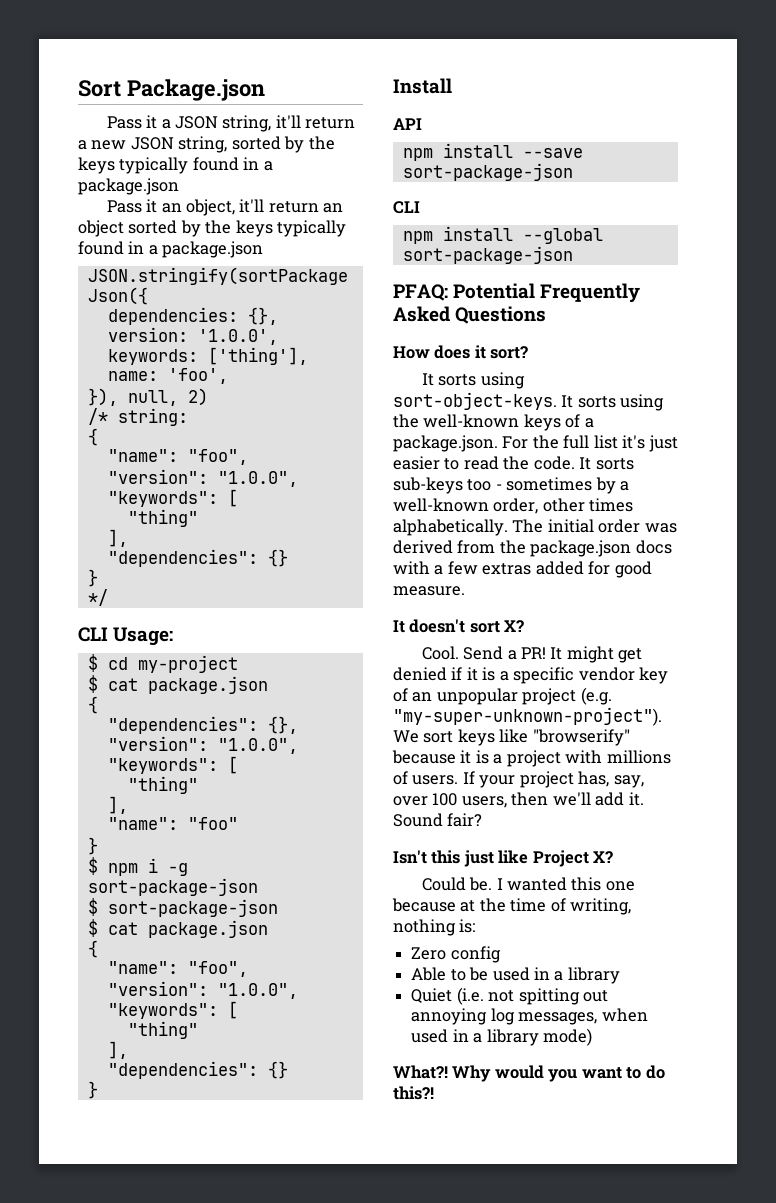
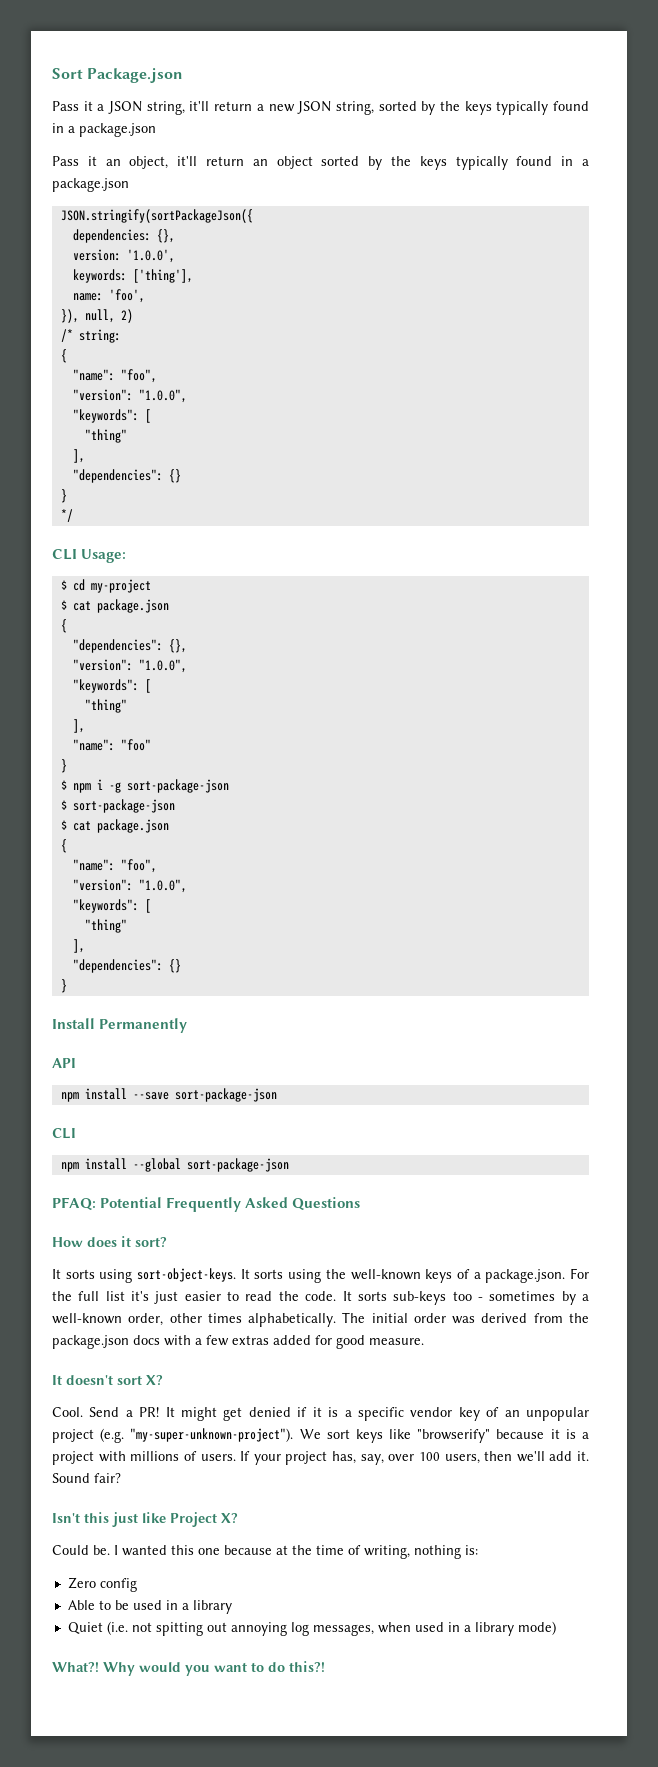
- Install
+ Install Permanently

